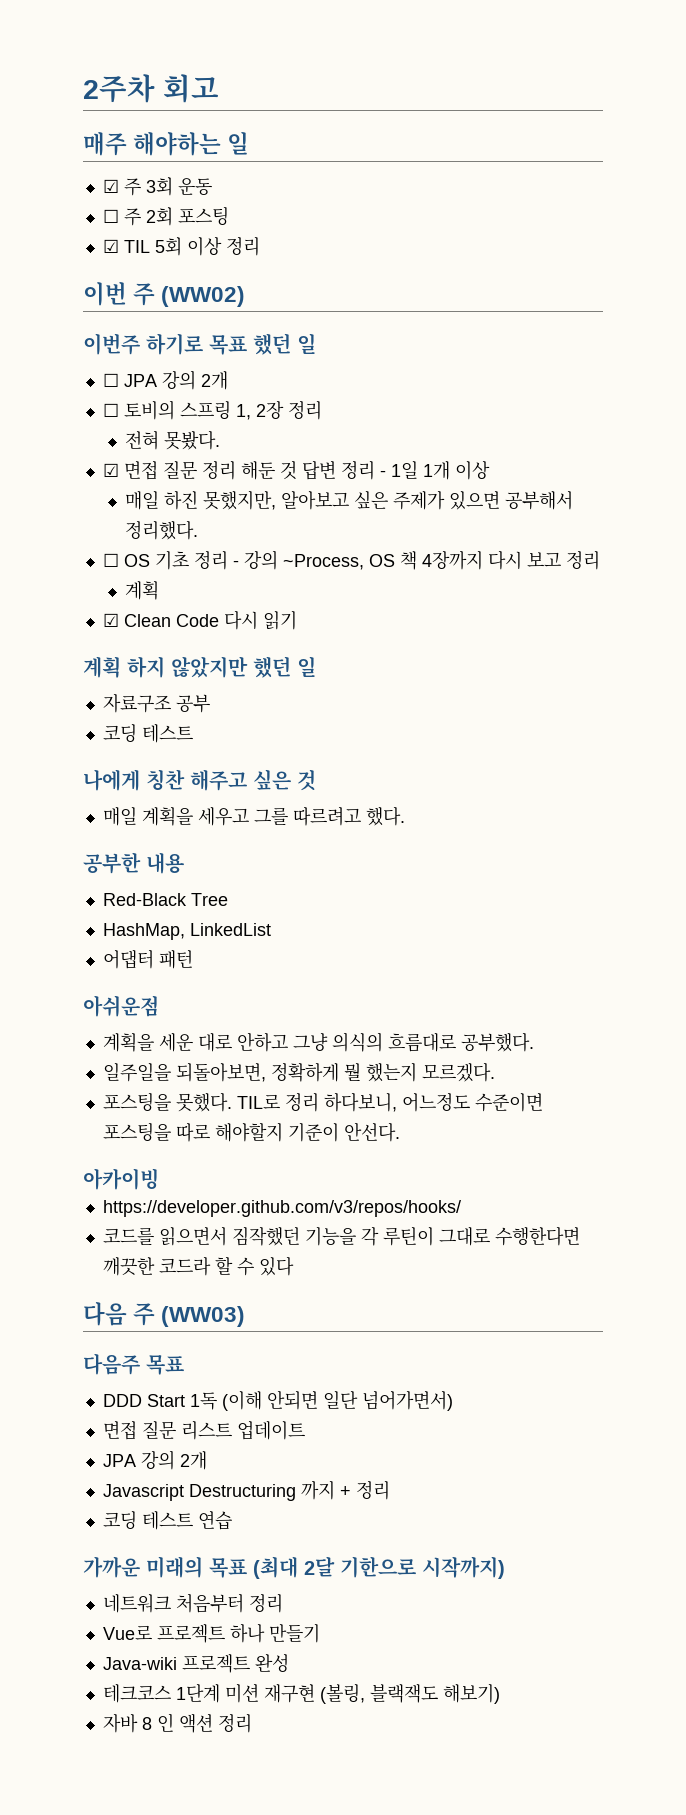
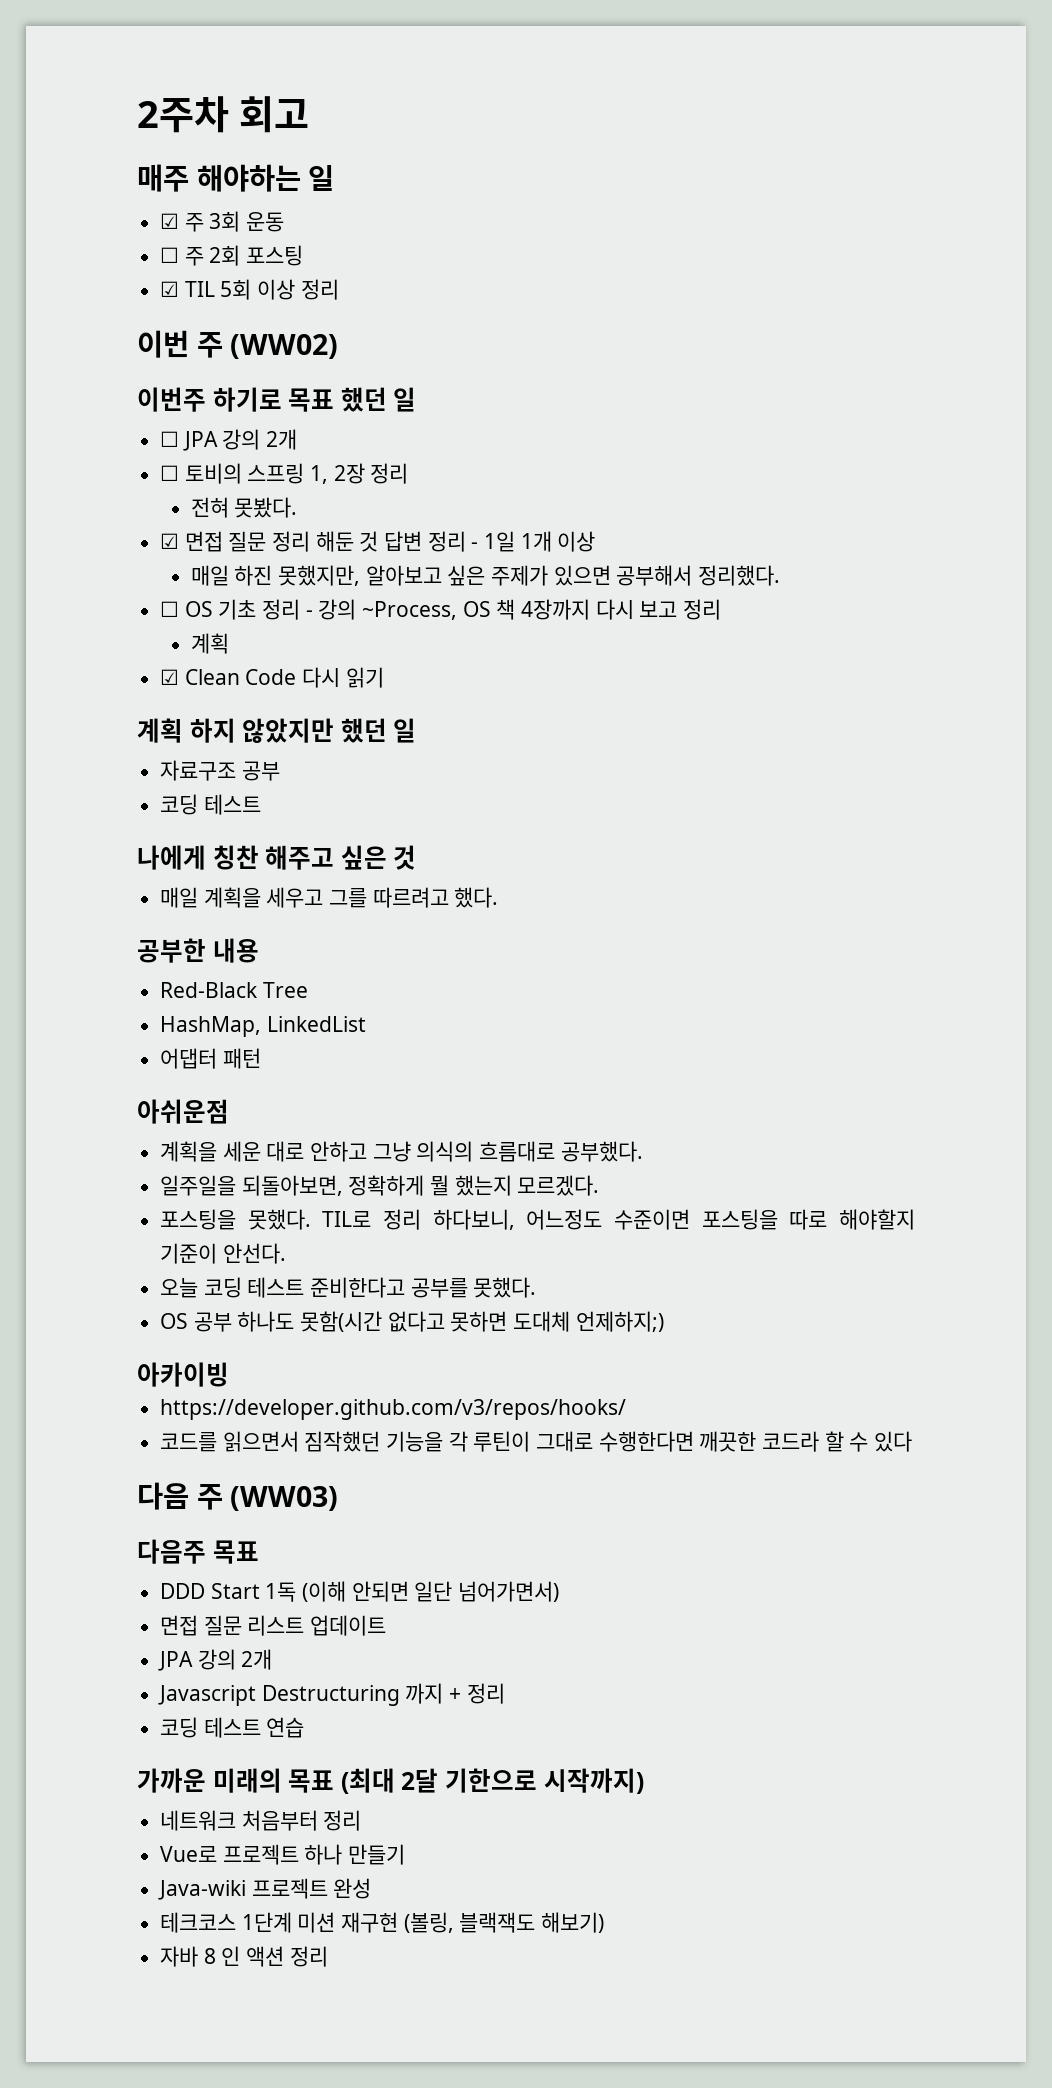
+ 오늘 코딩 테스트 준비한다고 공부를 못했다.
+ OS 공부 하나도 못함(시간 없다고 못하면 도대체 언제하지;)

